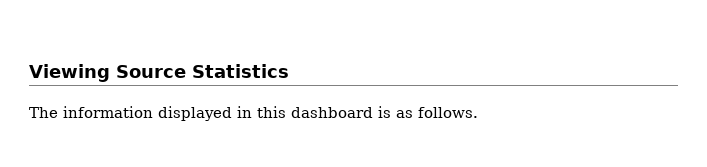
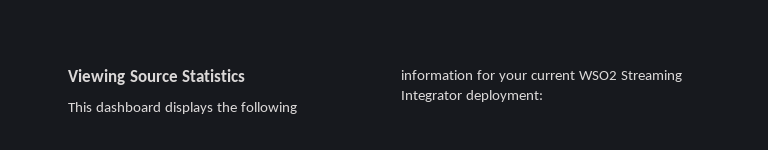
- The information displayed in this dashboard is as follows.
+ This dashboard displays the following information for your current WSO2 Streaming Integrator deployment:

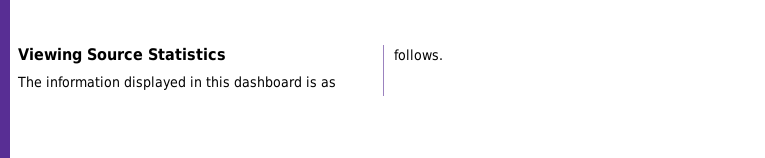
- This dashboard displays the following information for your current WSO2 Streaming Integrator deployment:
+ The information displayed in this dashboard is as follows.

